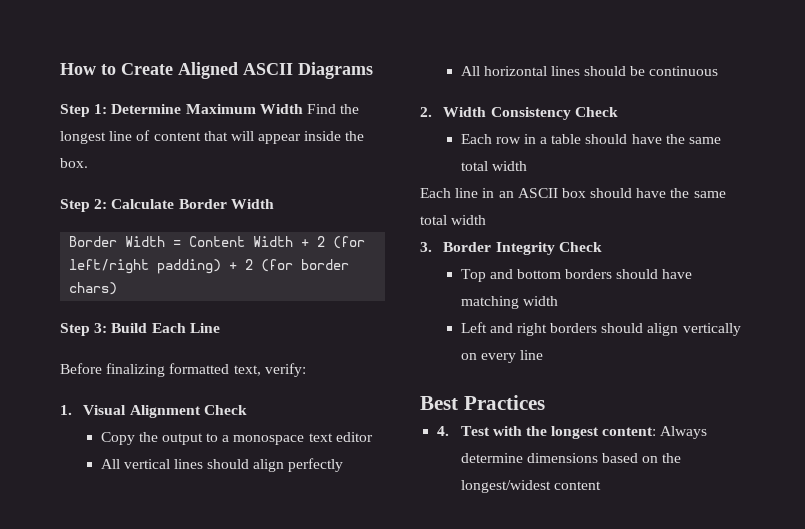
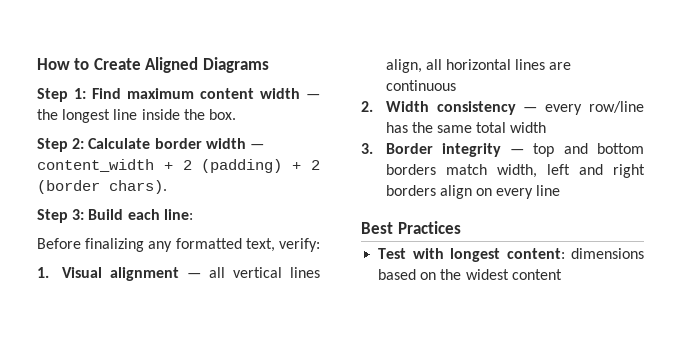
- How to Create Aligned ASCII Diagrams
+ How to Create Aligned Diagrams
- Step 1: Determine Maximum Width Find the longest line of content that will appear inside the box.
+ Step 1: Find maximum content width — the longest line inside the box.
- Step 2: Calculate Border Width
- Border Width = Content Width + 2 (for left/right padding) + 2 (for border chars)
+ Step 2: Calculate border width — content_width + 2 (padding) + 2 (border chars).
- Step 3: Build Each Line
+ Step 3: Build each line:
- Before finalizing formatted text, verify:
+ Before finalizing any formatted text, verify:
- 1. Visual Alignment Check
- Copy the output to a monospace text editor
- All vertical lines should align perfectly
- All horizontal lines should be continuous
- 2. Width Consistency Check
- Each row in a table should have the same total width
- Each line in an ASCII box should have the same total width
+ 1. Visual alignment — all vertical lines align, all horizontal lines are continuous
+ 2. Width consistency — every row/line has the same total width
- 3. Border Integrity Check
- Top and bottom borders should have matching width
- Left and right borders should align vertically on every line
+ 3. Border integrity — top and bottom borders match width, left and right borders align on every line
- 4. Test with the longest content: Always determine dimensions based on the longest/widest content
+ Test with longest content: dimensions based on the widest content

